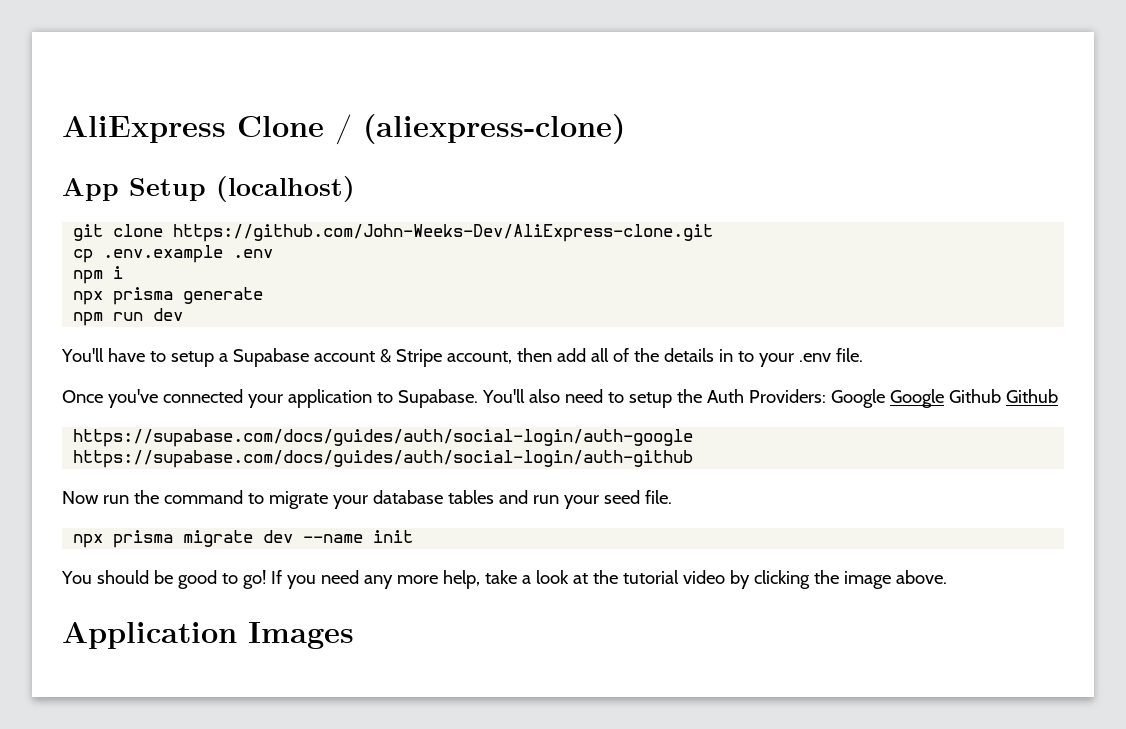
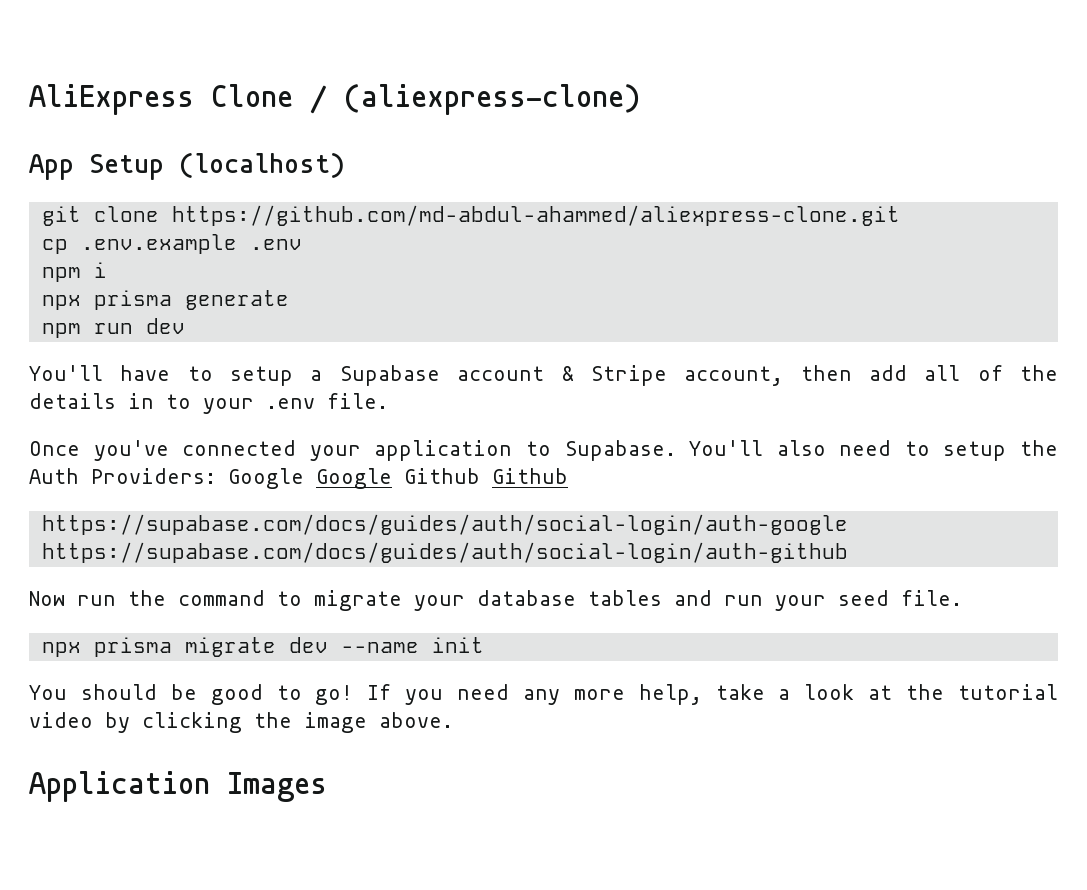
- git clone https://github.com/John-Weeks-Dev/AliExpress-clone.git
+ git clone https://github.com/md-abdul-ahammed/aliexpress-clone.git

